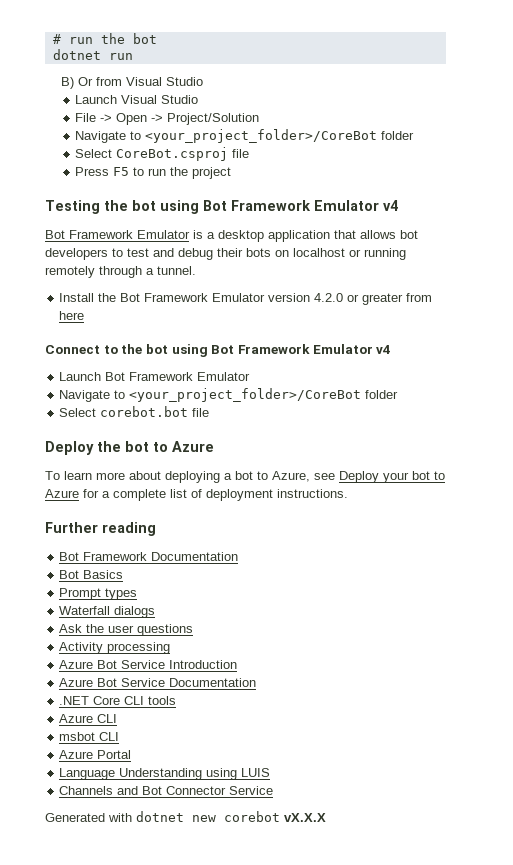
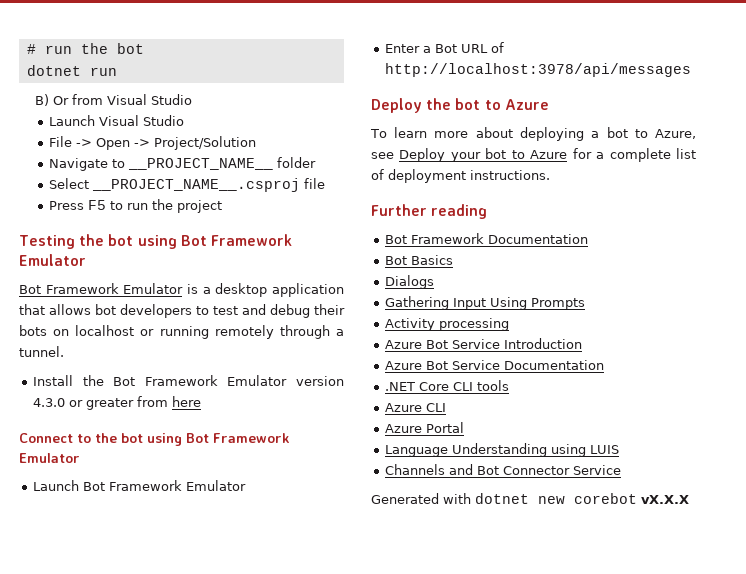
  File -> Open -> Project/Solution
- Navigate to <your_project_folder>/CoreBot folder
- Select CoreBot.csproj file
+ Navigate to __PROJECT_NAME__ folder
+ Select __PROJECT_NAME__.csproj file
- Testing the bot using Bot Framework Emulator v4
+ Testing the bot using Bot Framework Emulator
- Install the Bot Framework Emulator version 4.2.0 or greater from here
+ Install the Bot Framework Emulator version 4.3.0 or greater from here
- Connect to the bot using Bot Framework Emulator v4
+ Connect to the bot using Bot Framework Emulator
  Launch Bot Framework Emulator
- Navigate to <your_project_folder>/CoreBot folder
- Select corebot.bot file
+ Enter a Bot URL of http://localhost:3978/api/messages
- Prompt types
- Waterfall dialogs
- Ask the user questions
+ Dialogs
+ Gathering Input Using Prompts
- msbot CLI

